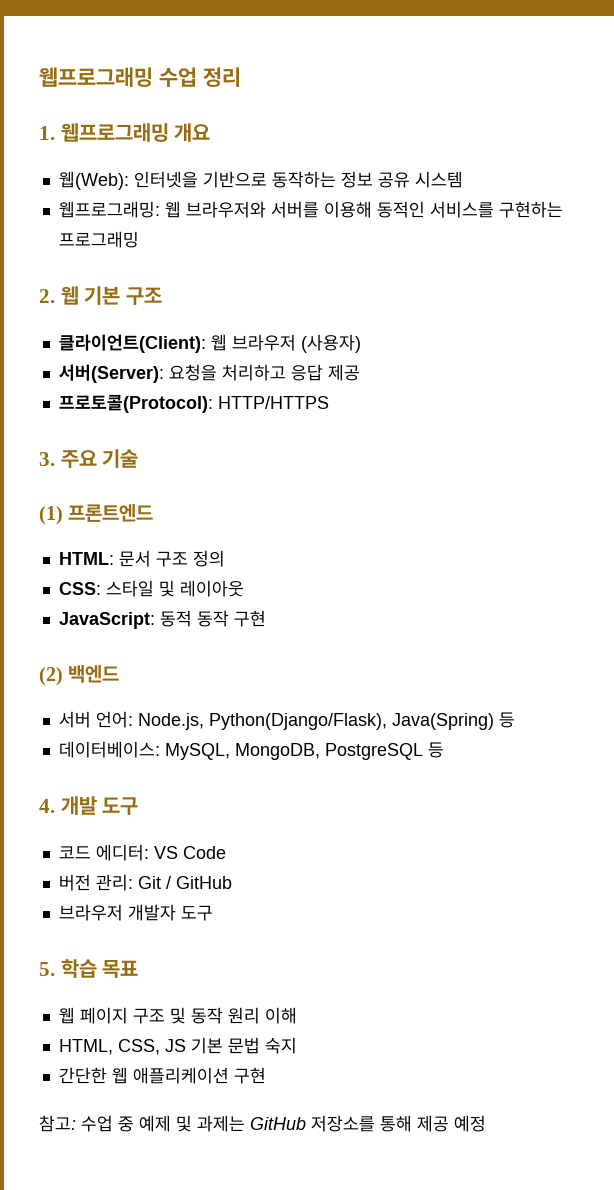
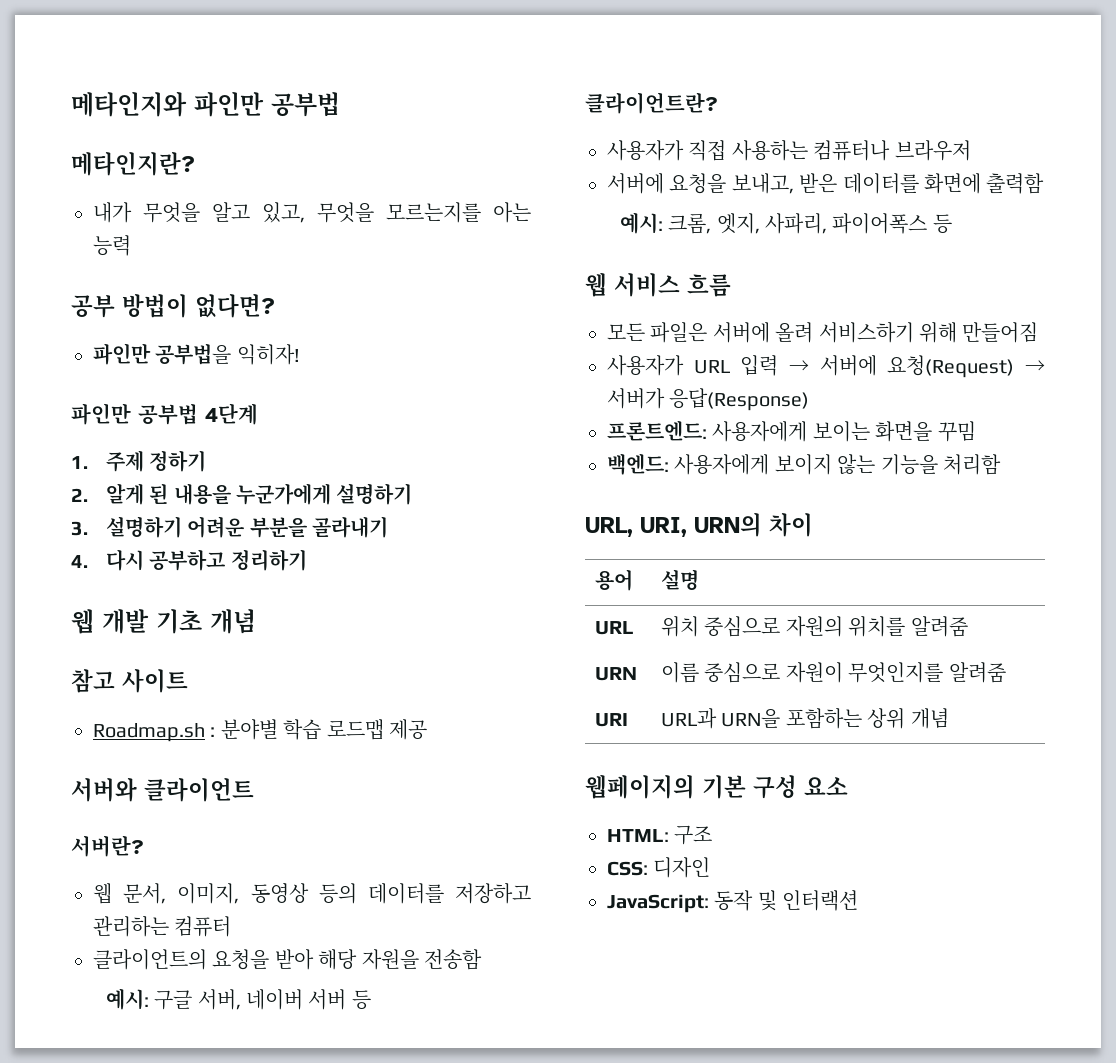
- 웹프로그래밍 수업 정리
- 1. 웹프로그래밍 개요
- 웹(Web): 인터넷을 기반으로 동작하는 정보 공유 시스템
- 웹프로그래밍: 웹 브라우저와 서버를 이용해 동적인 서비스를 구현하는 프로그래밍
- 2. 웹 기본 구조
- 클라이언트(Client): 웹 브라우저 (사용자)
- 서버(Server): 요청을 처리하고 응답 제공
- 프로토콜(Protocol): HTTP/HTTPS
- 3. 주요 기술
- (1) 프론트엔드
- HTML: 문서 구조 정의
- CSS: 스타일 및 레이아웃
- JavaScript: 동적 동작 구현
- (2) 백엔드
- 서버 언어: Node.js, Python(Django/Flask), Java(Spring) 등
- 데이터베이스: MySQL, MongoDB, PostgreSQL 등
- 4. 개발 도구
- 코드 에디터: VS Code
- 버전 관리: Git / GitHub
- 브라우저 개발자 도구
- 5. 학습 목표
- 웹 페이지 구조 및 동작 원리 이해
- HTML, CSS, JS 기본 문법 숙지
- 간단한 웹 애플리케이션 구현
- 참고: 수업 중 예제 및 과제는 GitHub 저장소를 통해 제공 예정
+ 메타인지와 파인만 공부법
+ 메타인지란?
+ 내가 무엇을 알고 있고, 무엇을 모르는지를 아는 능력
+ 공부 방법이 없다면?
+ 파인만 공부법을 익히자!
+ 파인만 공부법 4단계
+ 1. 주제 정하기
+ 2. 알게 된 내용을 누군가에게 설명하기
+ 3. 설명하기 어려운 부분을 골라내기
+ 4. 다시 공부하고 정리하기
+ 웹 개발 기초 개념
+ 참고 사이트
+ Roadmap.sh : 분야별 학습 로드맵 제공
+ 서버와 클라이언트
+ 서버란?
+ 웹 문서, 이미지, 동영상 등의 데이터를 저장하고 관리하는 컴퓨터
+ 클라이언트의 요청을 받아 해당 자원을 전송함
+ 예시: 구글 서버, 네이버 서버 등
+ 클라이언트란?
+ 사용자가 직접 사용하는 컴퓨터나 브라우저
+ 서버에 요청을 보내고, 받은 데이터를 화면에 출력함
+ 예시: 크롬, 엣지, 사파리, 파이어폭스 등
+ 웹 서비스 흐름
+ 모든 파일은 서버에 올려 서비스하기 위해 만들어짐
+ 사용자가 URL 입력 → 서버에 요청(Request) → 서버가 응답(Response)
+ 프론트엔드: 사용자에게 보이는 화면을 꾸밈
+ 백엔드: 사용자에게 보이지 않는 기능을 처리함
+ URL, URI, URN의 차이
+ 용어 | 설명
+ URL | 위치 중심으로 자원의 위치를 알려줌
+ URN | 이름 중심으로 자원이 무엇인지를 알려줌
+ URI | URL과 URN을 포함하는 상위 개념
+ 웹페이지의 기본 구성 요소
+ HTML: 구조
+ CSS: 디자인
+ JavaScript: 동작 및 인터랙션

